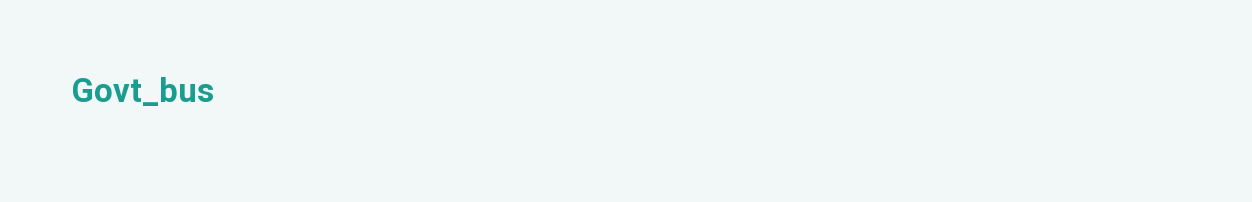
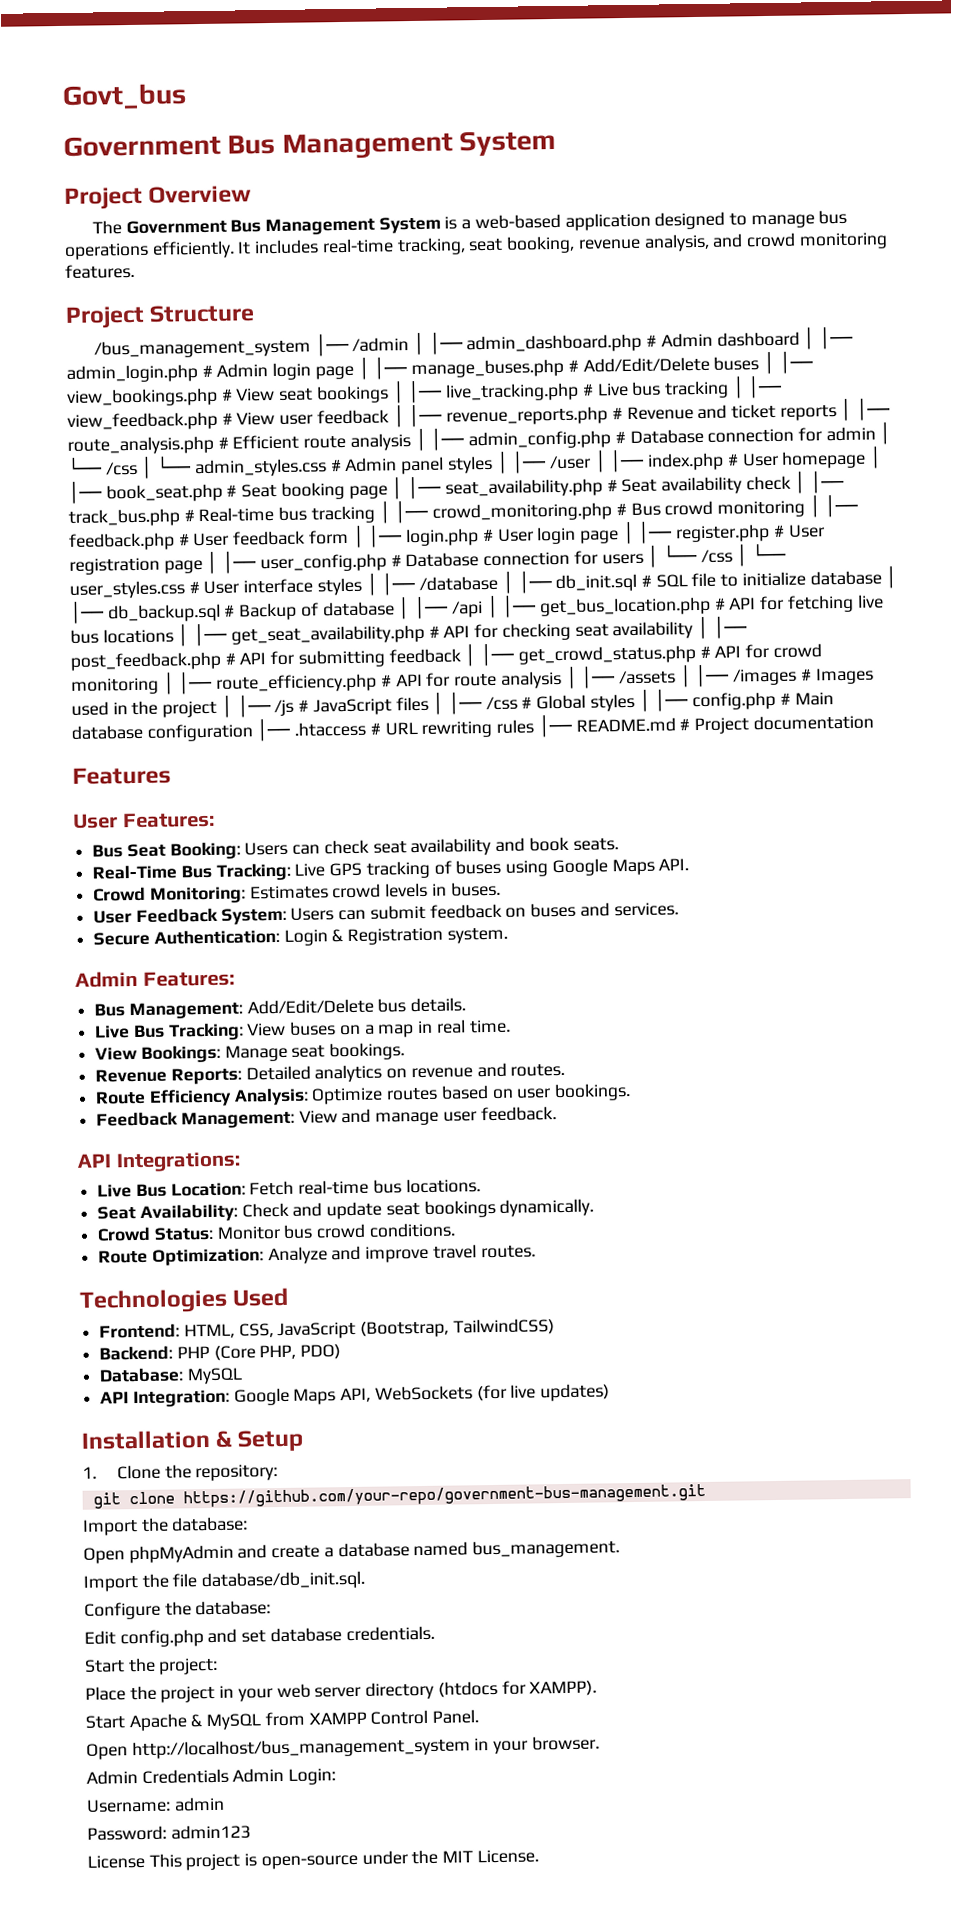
  Govt_bus
+ Government Bus Management System
+ Project Overview
+ The Government Bus Management System is a web-based application designed to manage bus operations efficiently. It includes real-time tracking, seat booking, revenue analysis, and crowd monitoring features.
+ Project Structure
+ /bus_management_system │── /admin │ │── admin_dashboard.php # Admin dashboard │ │── admin_login.php # Admin login page │ │── manage_buses.php # Add/Edit/Delete buses │ │── view_bookings.php # View seat bookings │ │── live_tracking.php # Live bus tracking │ │── view_feedback.php # View user feedback │ │── revenue_reports.php # Revenue and ticket reports │ │── route_analysis.php # Efficient route analysis │ │── admin_config.php # Database connection for admin │ └── /css │ └── admin_styles.css # Admin panel styles │ │── /user │ │── index.php # User homepage │ │── book_seat.php # Seat booking page │ │── seat_availability.php # Seat availability check │ │── track_bus.php # Real-time bus tracking │ │── crowd_monitoring.php # Bus crowd monitoring │ │── feedback.php # User feedback form │ │── login.php # User login page │ │── register.php # User registration page │ │── user_config.php # Database connection for users │ └── /css │ └── user_styles.css # User interface styles │ │── /database │ │── db_init.sql # SQL file to initialize database │ │── db_backup.sql # Backup of database │ │── /api │ │── get_bus_location.php # API for fetching live bus locations │ │── get_seat_availability.php # API for checking seat availability │ │── post_feedback.php # API for submitting feedback │ │── get_crowd_status.php # API for crowd monitoring │ │── route_efficiency.php # API for route analysis │ │── /assets │ │── /images # Images used in the project │ │── /js # JavaScript files │ │── /css # Global styles │ │── config.php # Main database configuration │── .htaccess # URL rewriting rules │── README.md # Project documentation
+ Features
+ User Features:
+ Bus Seat Booking: Users can check seat availability and book seats.
+ Real-Time Bus Tracking: Live GPS tracking of buses using Google Maps API.
+ Crowd Monitoring: Estimates crowd levels in buses.
+ User Feedback System: Users can submit feedback on buses and services.
+ Secure Authentication: Login & Registration system.
+ Admin Features:
+ Bus Management: Add/Edit/Delete bus details.
+ Live Bus Tracking: View buses on a map in real time.
+ View Bookings: Manage seat bookings.
+ Revenue Reports: Detailed analytics on revenue and routes.
+ Route Efficiency Analysis: Optimize routes based on user bookings.
+ Feedback Management: View and manage user feedback.
+ API Integrations:
+ Live Bus Location: Fetch real-time bus locations.
+ Seat Availability: Check and update seat bookings dynamically.
+ Crowd Status: Monitor bus crowd conditions.
+ Route Optimization: Analyze and improve travel routes.
+ Technologies Used
+ Frontend: HTML, CSS, JavaScript (Bootstrap, TailwindCSS)
+ Backend: PHP (Core PHP, PDO)
+ Database: MySQL
+ API Integration: Google Maps API, WebSockets (for live updates)
+ Installation & Setup
+ 1. Clone the repository:
+ git clone https://github.com/your-repo/government-bus-management.git
+ Import the database:
+ Open phpMyAdmin and create a database named bus_management.
+ Import the file database/db_init.sql.
+ Configure the database:
+ Edit config.php and set database credentials.
+ Start the project:
+ Place the project in your web server directory (htdocs for XAMPP).
+ Start Apache & MySQL from XAMPP Control Panel.
+ Open http://localhost/bus_management_system in your browser.
+ Admin Credentials Admin Login:
+ Username: admin
+ Password: admin123
+ License This project is open-source under the MIT License.

